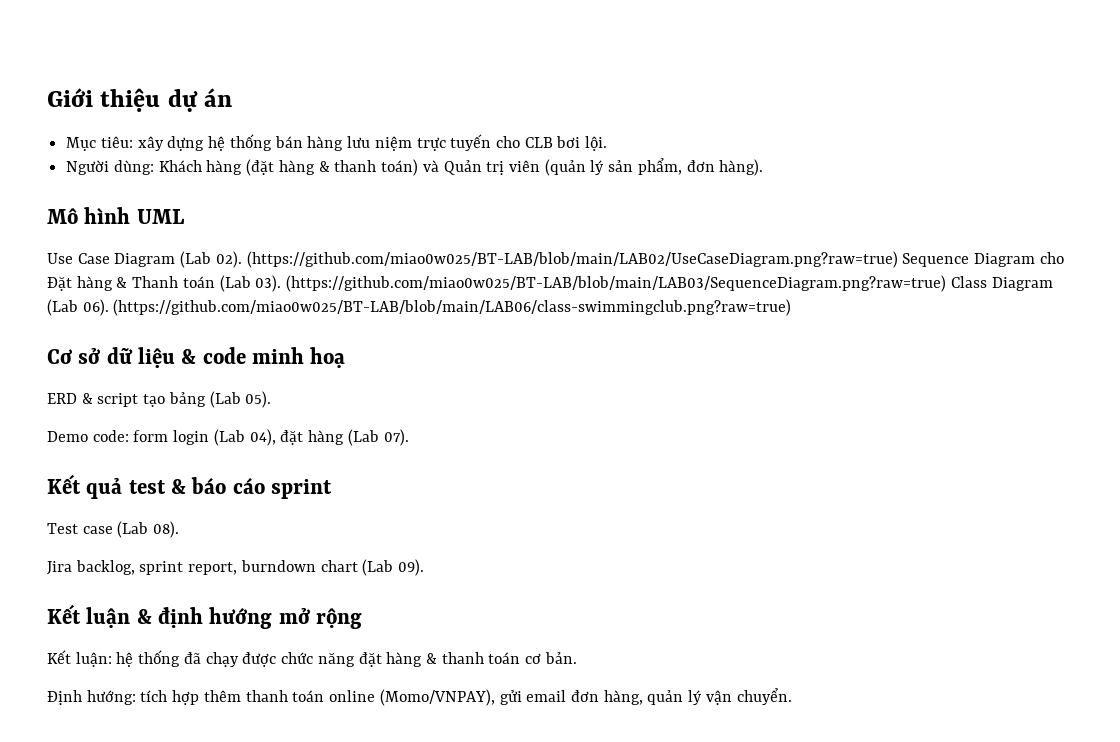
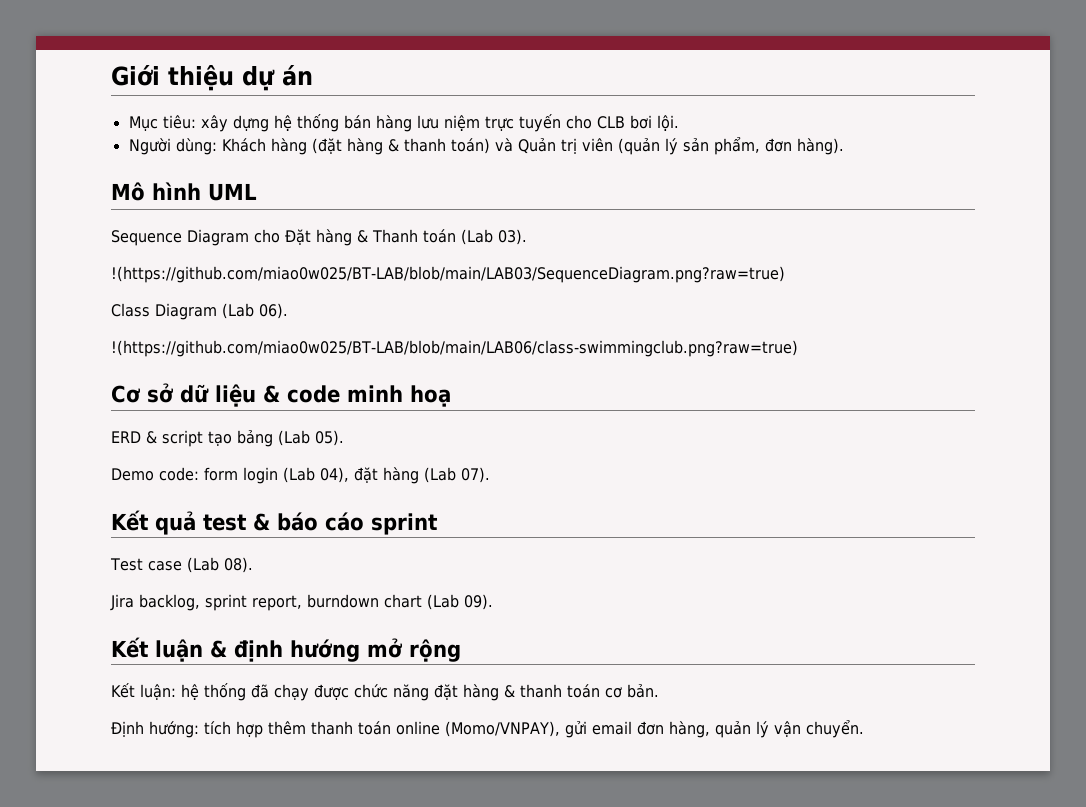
- Use Case Diagram (Lab 02). (https://github.com/miao0w025/BT-LAB/blob/main/LAB02/UseCaseDiagram.png?raw=true) Sequence Diagram cho Đặt hàng & Thanh toán (Lab 03). (https://github.com/miao0w025/BT-LAB/blob/main/LAB03/SequenceDiagram.png?raw=true) Class Diagram (Lab 06). (https://github.com/miao0w025/BT-LAB/blob/main/LAB06/class-swimmingclub.png?raw=true)
+ Sequence Diagram cho Đặt hàng & Thanh toán (Lab 03).
+ !(https://github.com/miao0w025/BT-LAB/blob/main/LAB03/SequenceDiagram.png?raw=true)
+ Class Diagram (Lab 06).
+ !(https://github.com/miao0w025/BT-LAB/blob/main/LAB06/class-swimmingclub.png?raw=true)

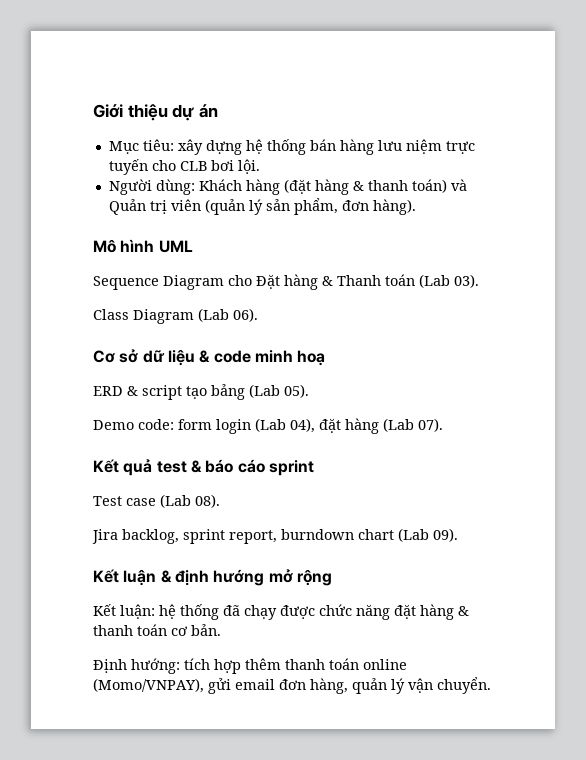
- !(https://github.com/miao0w025/BT-LAB/blob/main/LAB03/SequenceDiagram.png?raw=true)
- !(https://github.com/miao0w025/BT-LAB/blob/main/LAB06/class-swimmingclub.png?raw=true)

